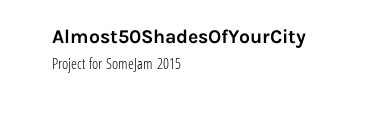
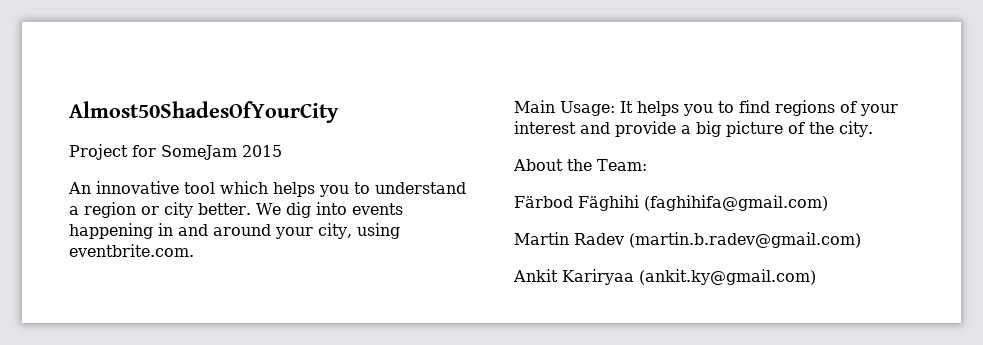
+ An innovative tool which helps you to understand a region or city better. We dig into events happening in and around your city, using eventbrite.com.
+ Main Usage: It helps you to find regions of your interest and provide a big picture of the city.
+ About the Team:
+ Färbod Fäghihi (faghihifa@gmail.com)
+ Martin Radev (martin.b.radev@gmail.com)
+ Ankit Kariryaa (ankit.ky@gmail.com)

